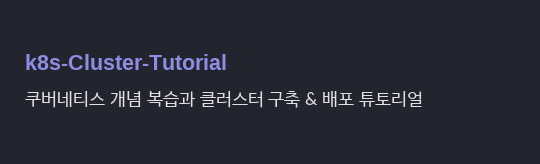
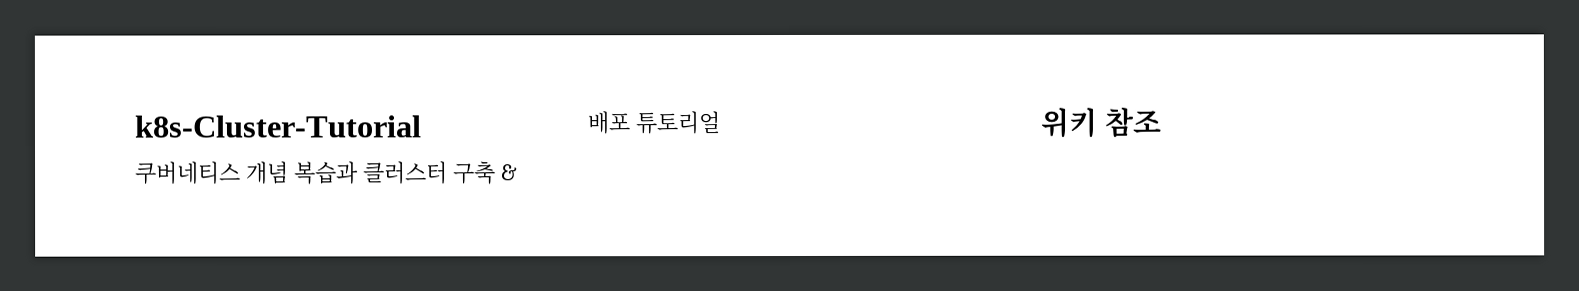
+ 위키 참조

